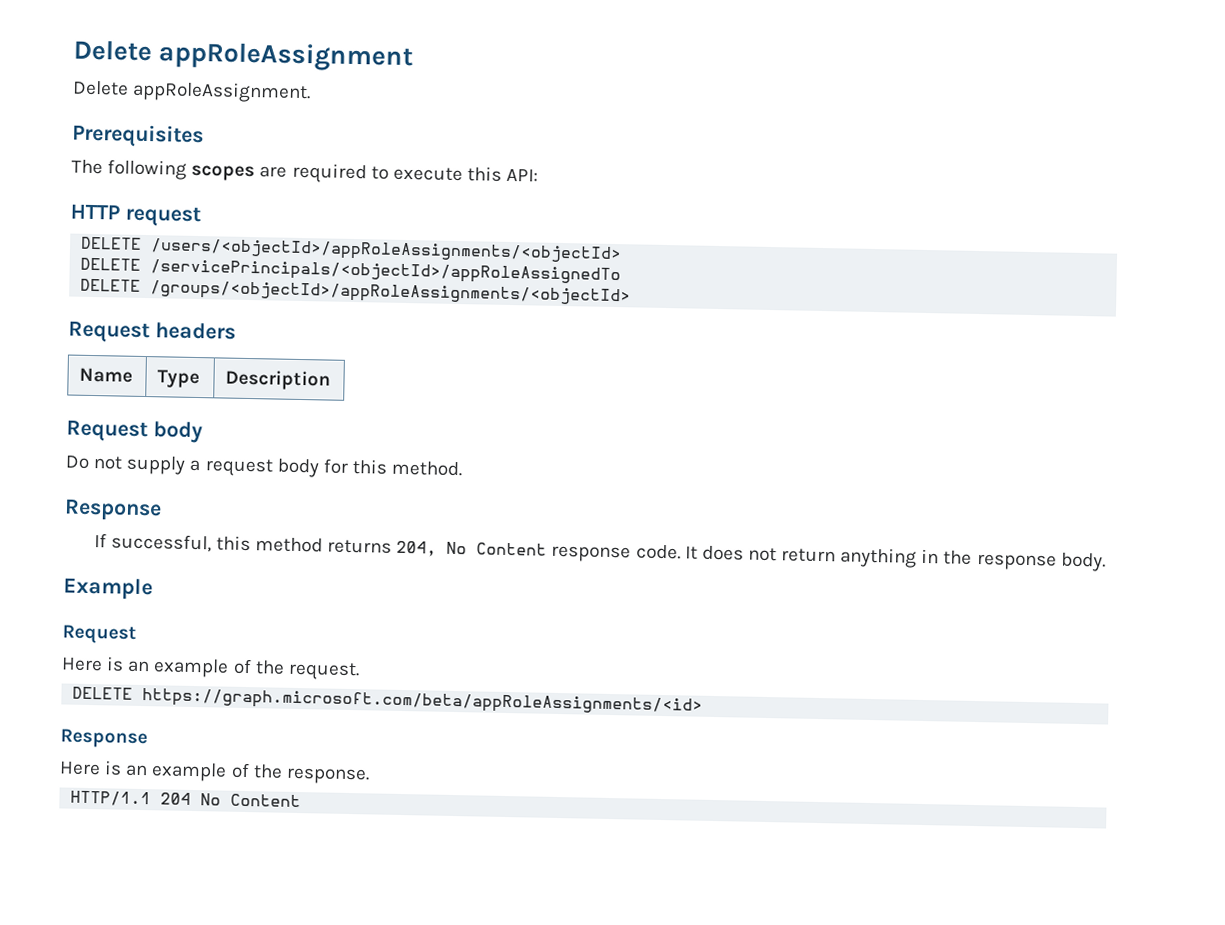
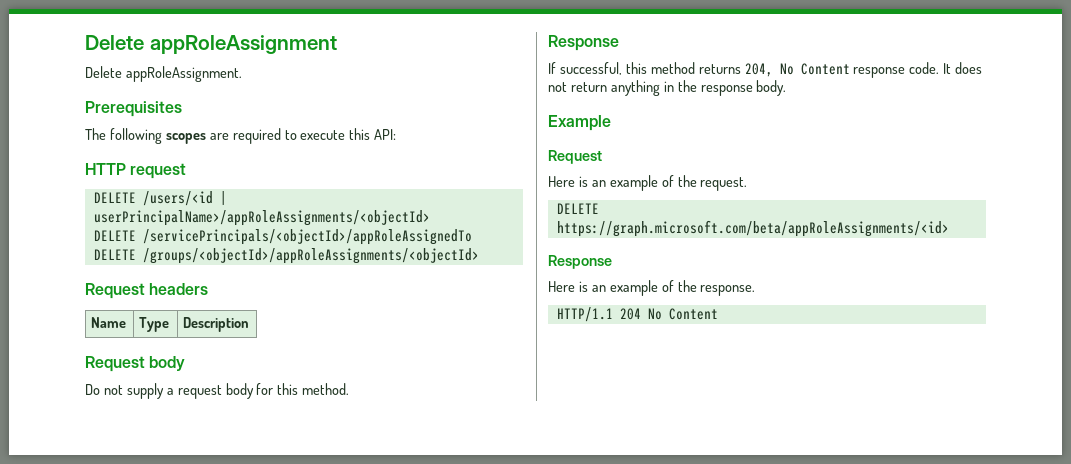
- DELETE /users/<objectId>/appRoleAssignments/<objectId>
+ DELETE /users/<id | userPrincipalName>/appRoleAssignments/<objectId>

